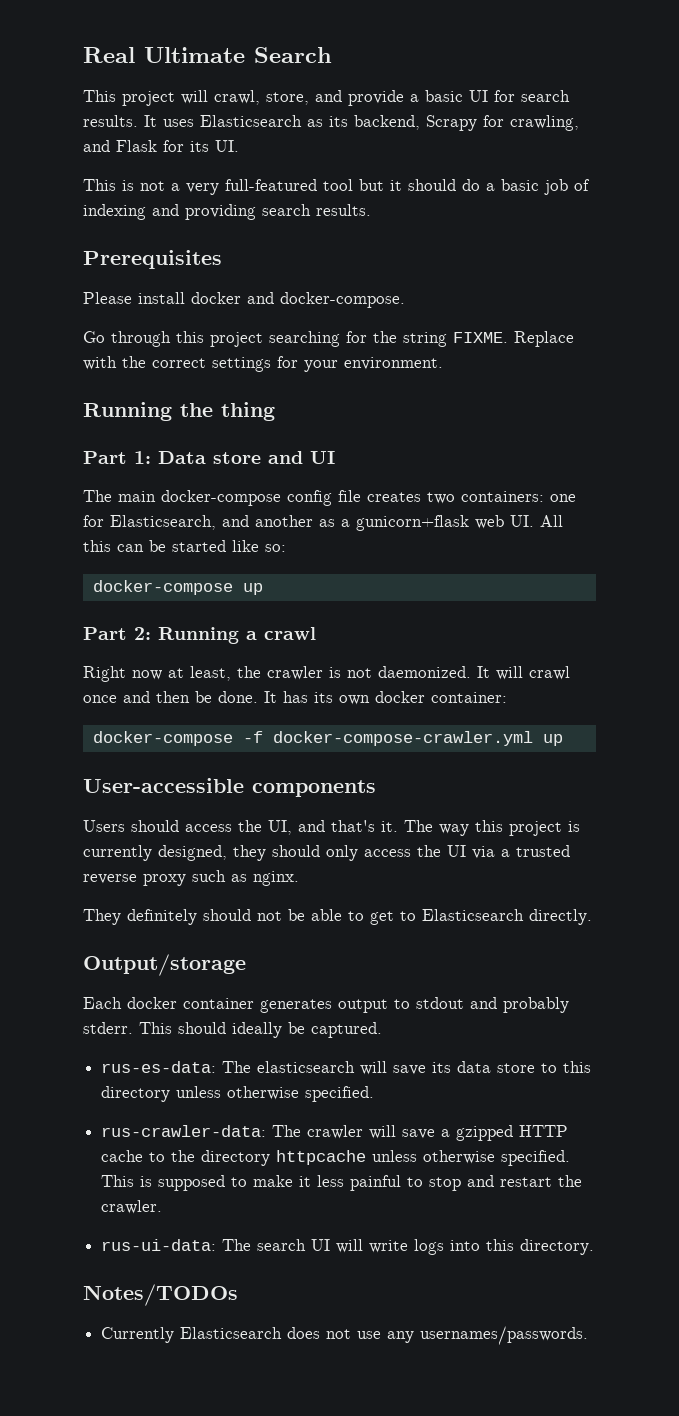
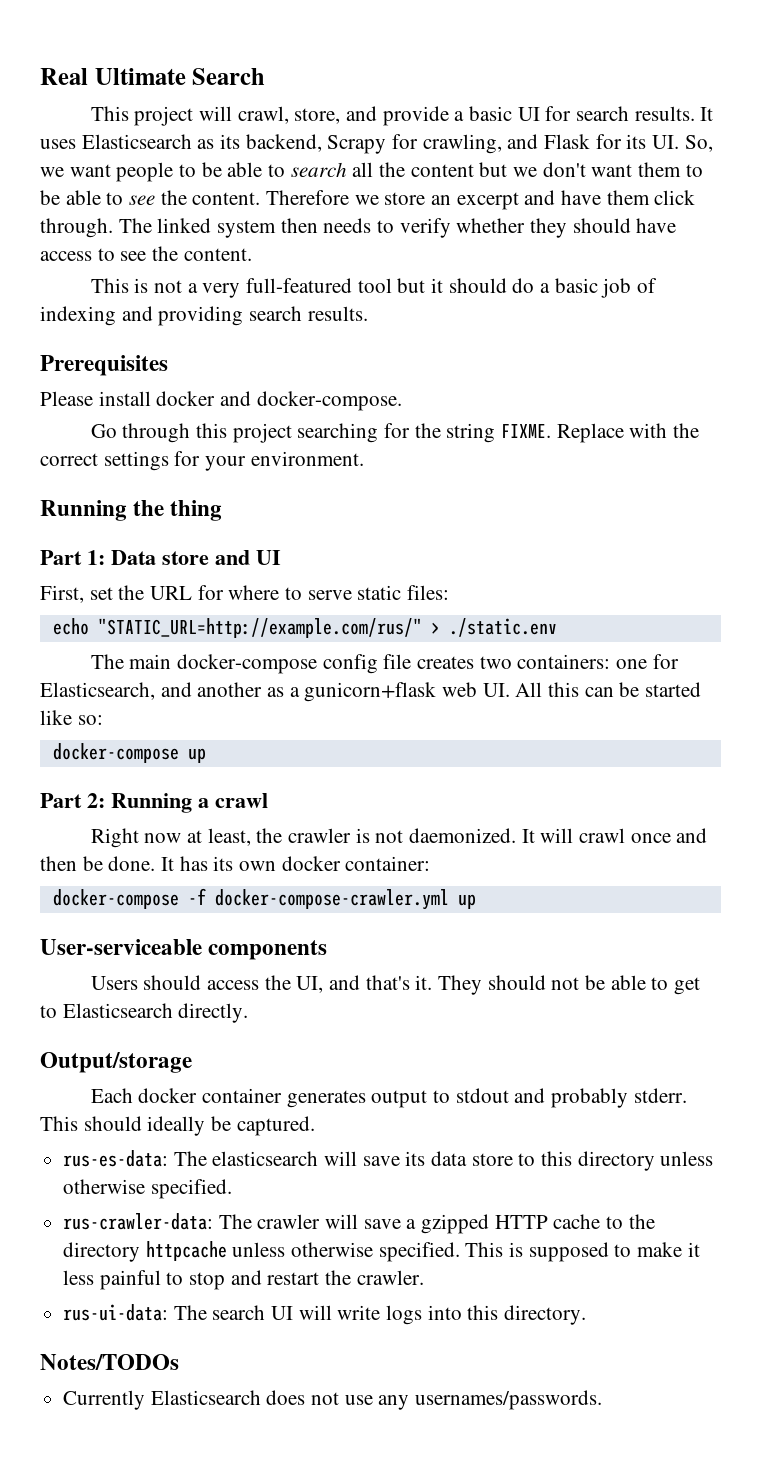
- It uses Elasticsearch as its backend, Scrapy for crawling, and Flask for its UI.
+ It uses Elasticsearch as its backend, Scrapy for crawling, and Flask for its UI. So, we want people to be able to search all the content but we don't want them to be able to see the content. Therefore we store an excerpt and have them click through. The linked system then needs to verify whether they should have access to see the content.
+ First, set the URL for where to serve static files:
+ echo "STATIC_URL=http://example.com/rus/" > ./static.env
- User-accessible components
+ User-serviceable components
- The way this project is currently designed, they should only access the UI via a trusted reverse proxy such as nginx.
- They definitely should not be able to get to Elasticsearch directly.
+ They should not be able to get to Elasticsearch directly.

